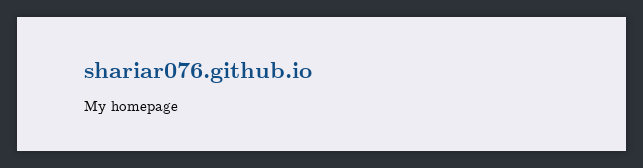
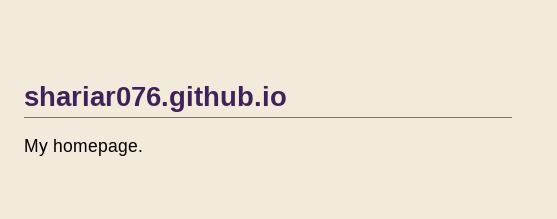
- My homepage
+ My homepage.

